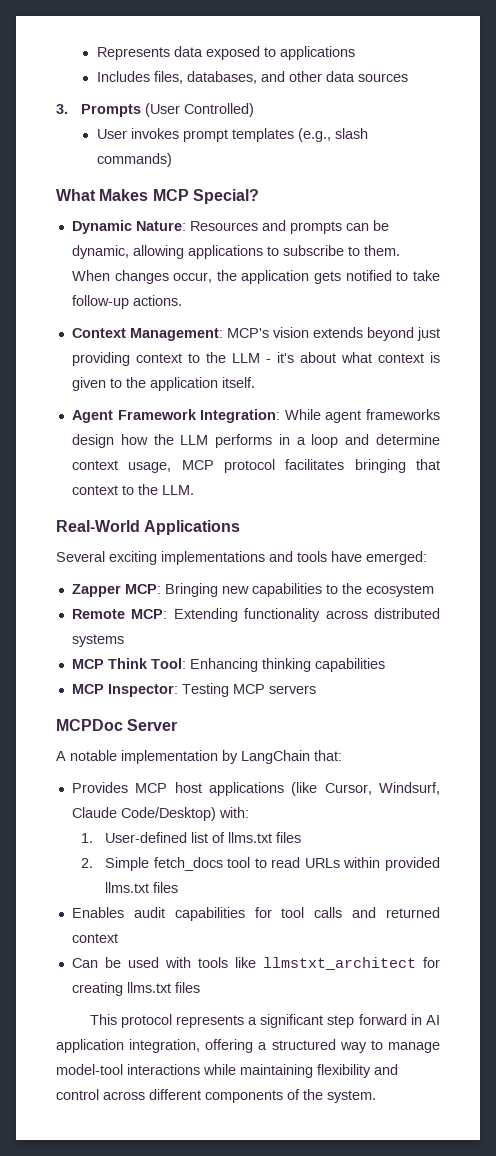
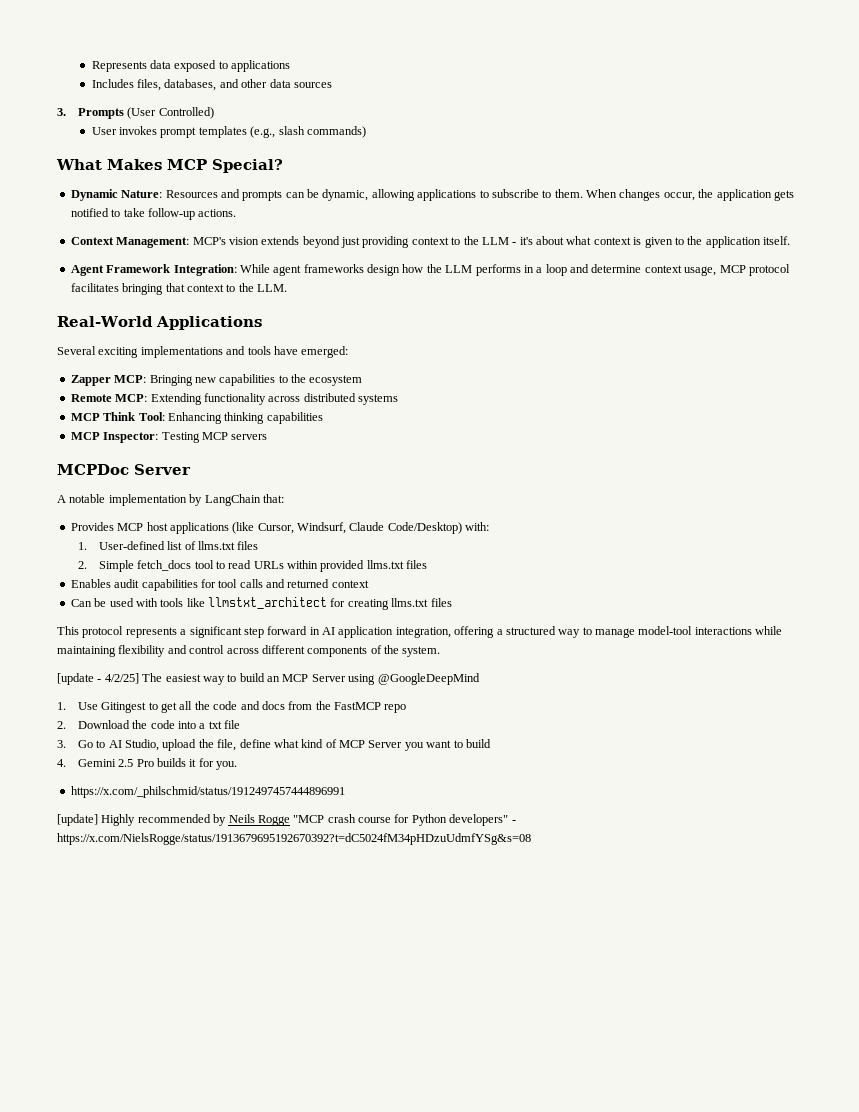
+ [update - 4/2/25] The easiest way to build an MCP Server using @GoogleDeepMind
+ 1. Use Gitingest to get all the code and docs from the FastMCP repo
+ 2. Download the code into a txt file
+ 3. Go to AI Studio, upload the file, define what kind of MCP Server you want to build
+ 4. Gemini 2.5 Pro builds it for you.
+ https://x.com/_philschmid/status/1912497457444896991
+ [update] Highly recommended by Neils Rogge "MCP crash course for Python developers" - https://x.com/NielsRogge/status/1913679695192670392?t=dC5024fM34pHDzuUdmfYSg&s=08

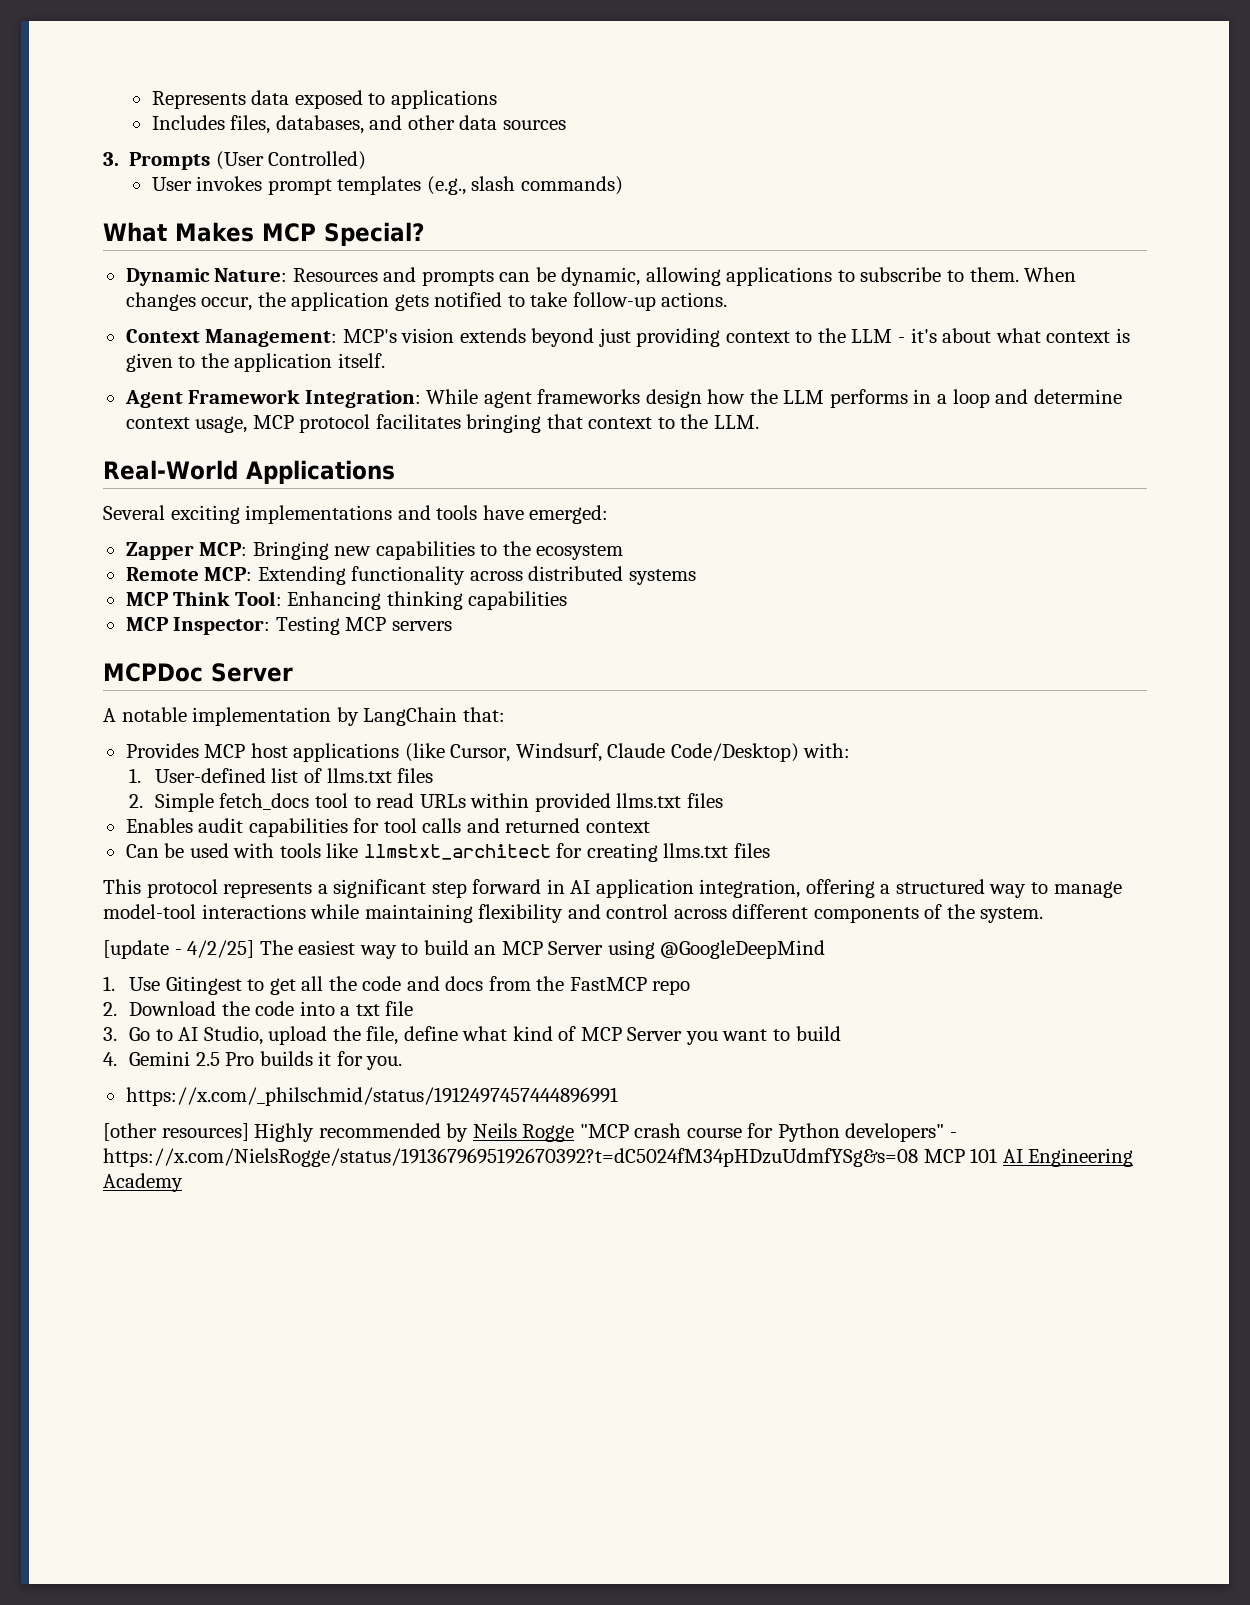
- [update] Highly recommended by Neils Rogge "MCP crash course for Python developers" - https://x.com/NielsRogge/status/1913679695192670392?t=dC5024fM34pHDzuUdmfYSg&s=08
+ [other resources] Highly recommended by Neils Rogge "MCP crash course for Python developers" - https://x.com/NielsRogge/status/1913679695192670392?t=dC5024fM34pHDzuUdmfYSg&s=08 MCP 101 AI Engineering Academy

